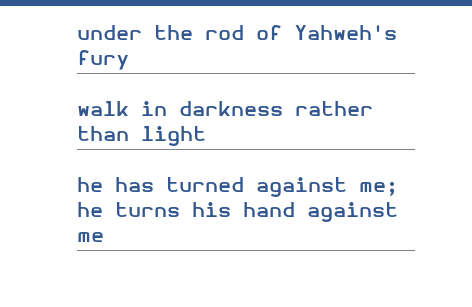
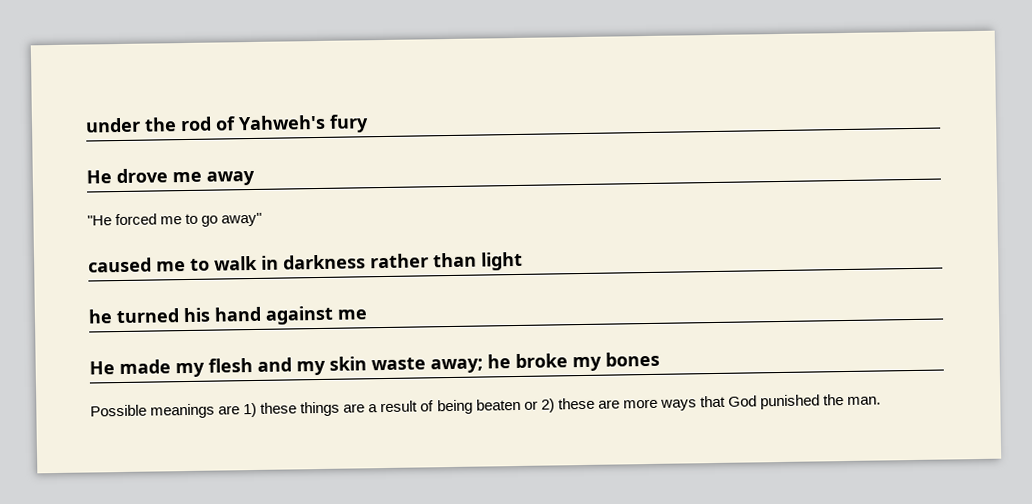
- walk in darkness rather than light
+ He drove me away
+ "He forced me to go away"
+ caused me to walk in darkness rather than light
- he has turned against me; he turns his hand against me
+ he turned his hand against me
+ He made my flesh and my skin waste away; he broke my bones
+ Possible meanings are 1) these things are a result of being beaten or 2) these are more ways that God punished the man.

